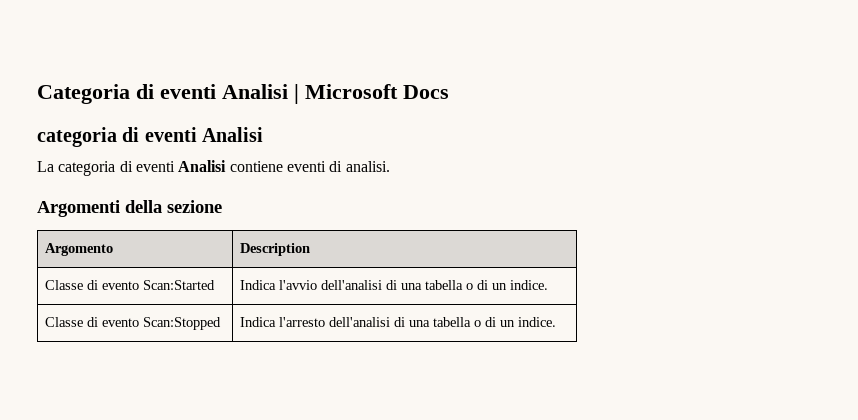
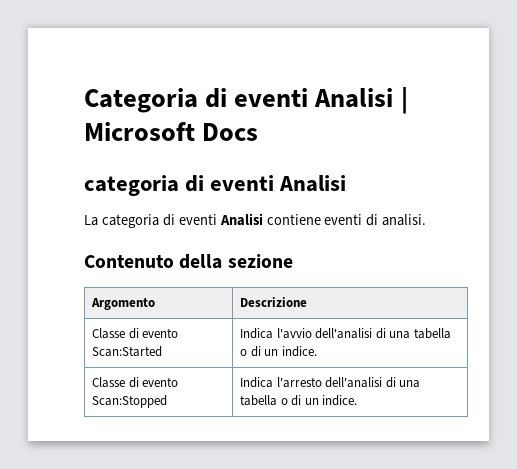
- Argomenti della sezione
+ Contenuto della sezione
- Argomento | Description
+ Argomento | Descrizione

